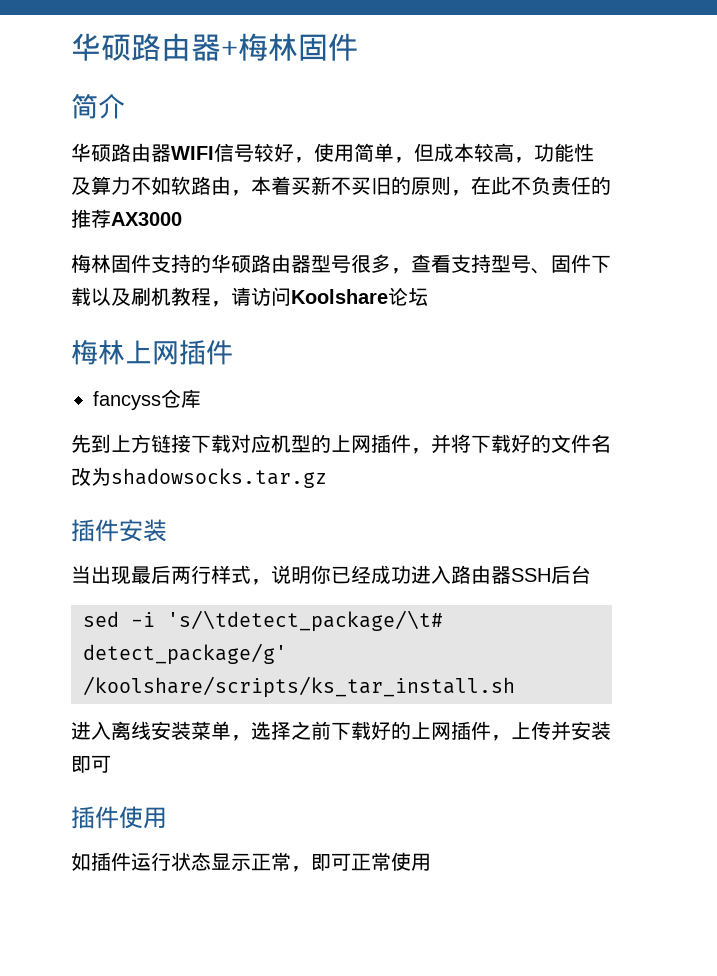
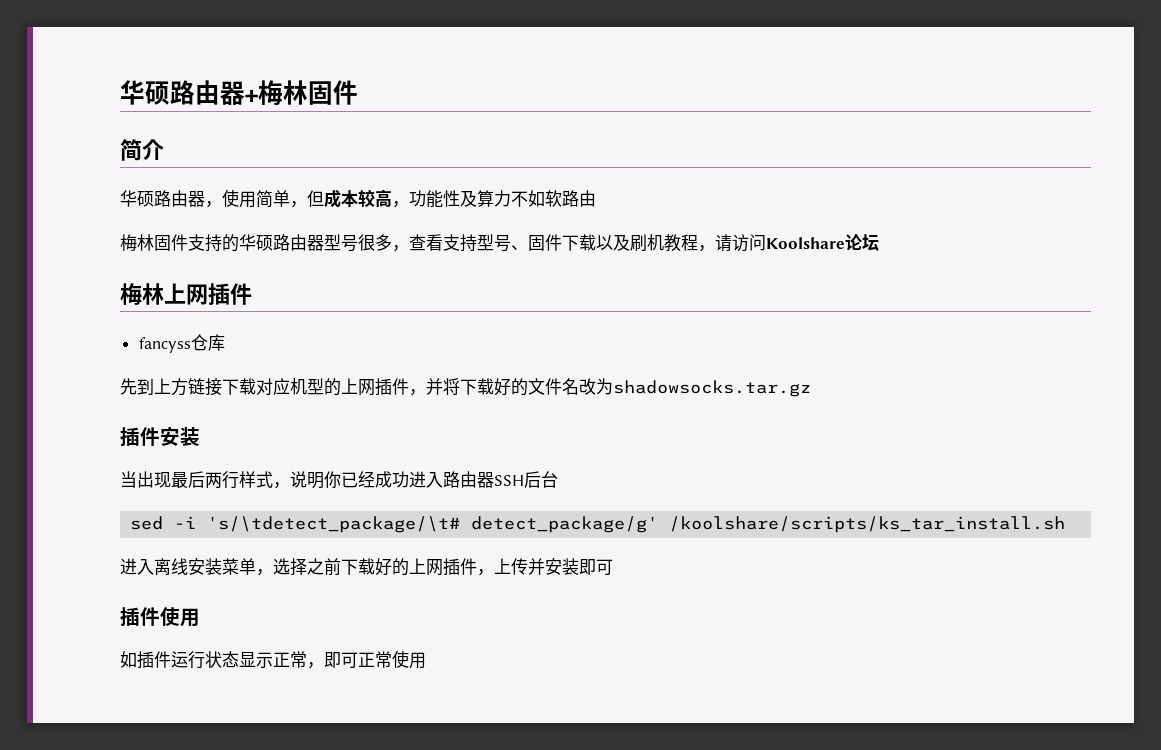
- 华硕路由器WIFI信号较好，使用简单，但成本较高，功能性及算力不如软路由，本着买新不买旧的原则，在此不负责任的推荐AX3000
+ 华硕路由器，使用简单，但成本较高，功能性及算力不如软路由

